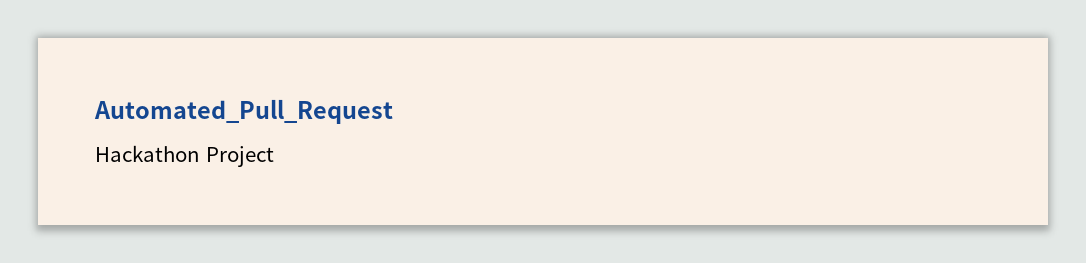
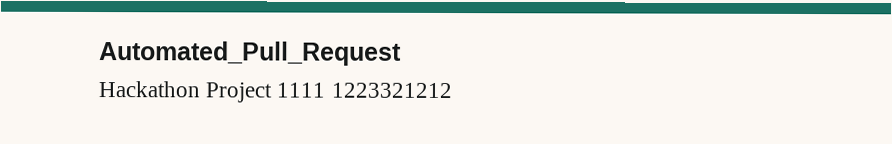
- Hackathon Project
+ Hackathon Project 1111 1223321212

